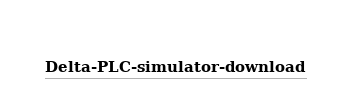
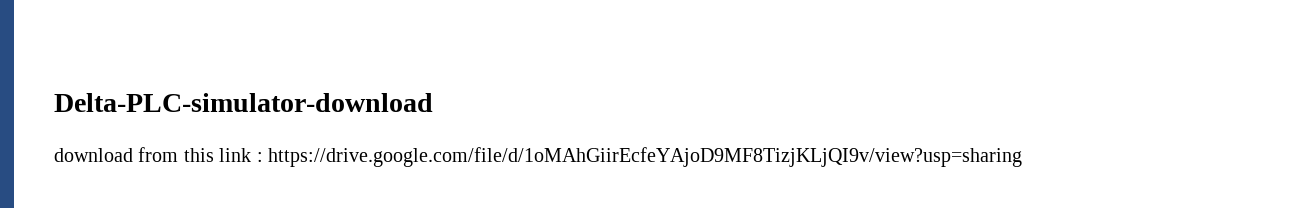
+ download from this link : https://drive.google.com/file/d/1oMAhGiirEcfeYAjoD9MF8TizjKLjQI9v/view?usp=sharing

